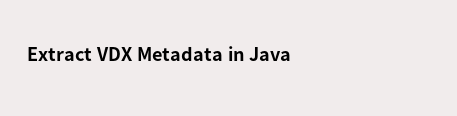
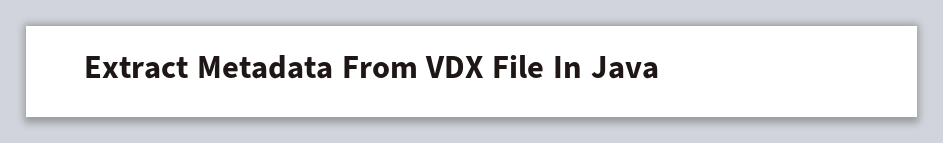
- Extract VDX Metadata in Java
+ Extract Metadata From VDX File In Java

